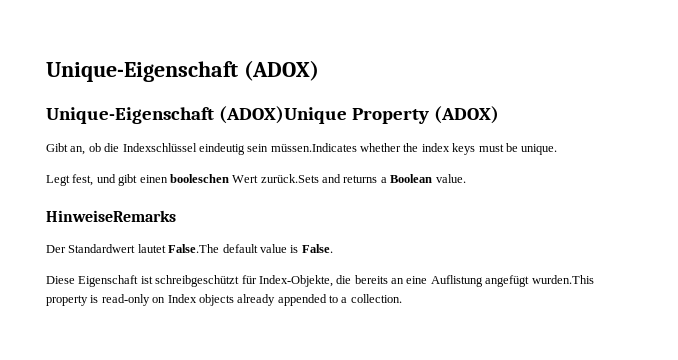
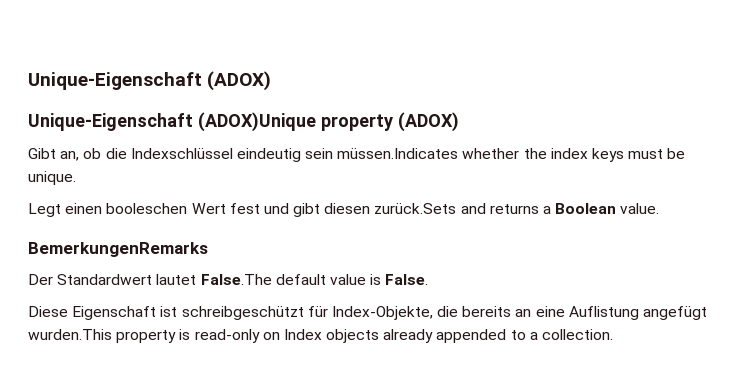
- Unique-Eigenschaft (ADOX)Unique Property (ADOX)
+ Unique-Eigenschaft (ADOX)Unique property (ADOX)
- Legt fest, und gibt einen booleschen Wert zurück.Sets and returns a Boolean value.
+ Legt einen booleschen Wert fest und gibt diesen zurück.Sets and returns a Boolean value.
- HinweiseRemarks
+ BemerkungenRemarks

